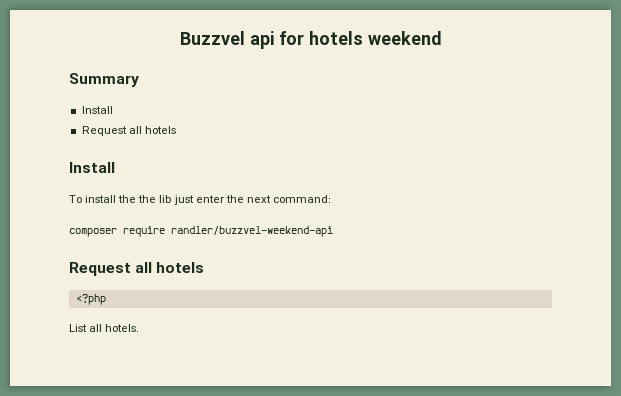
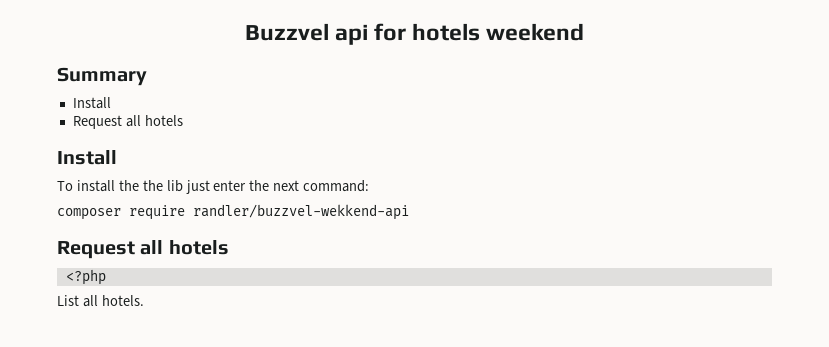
- composer require randler/buzzvel-weekend-api
+ composer require randler/buzzvel-wekkend-api

